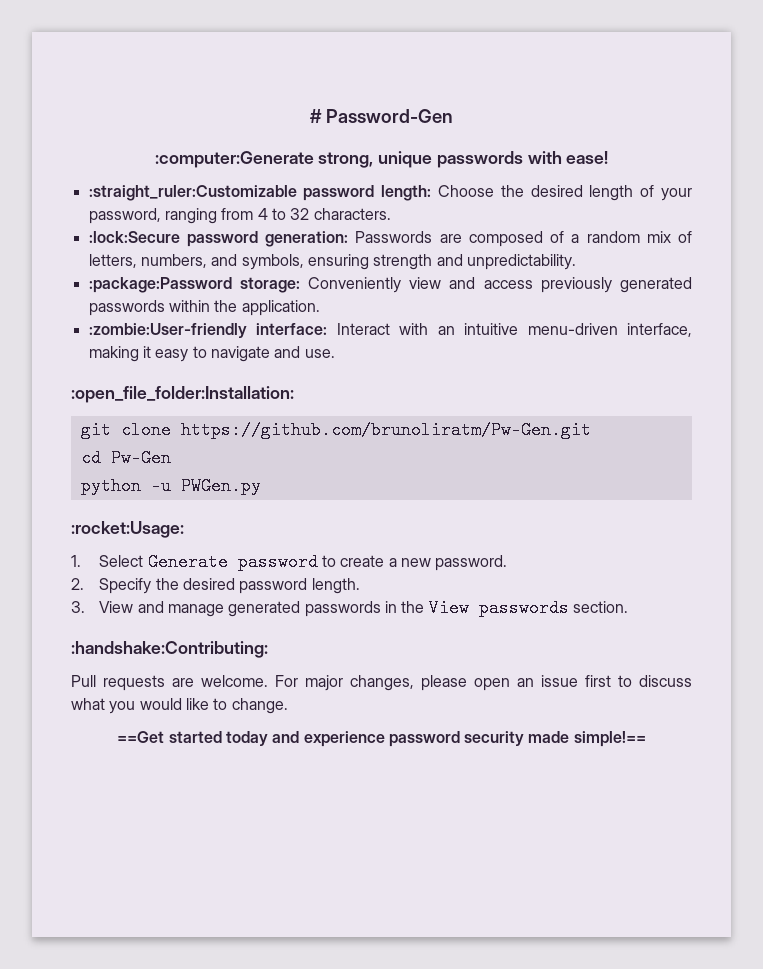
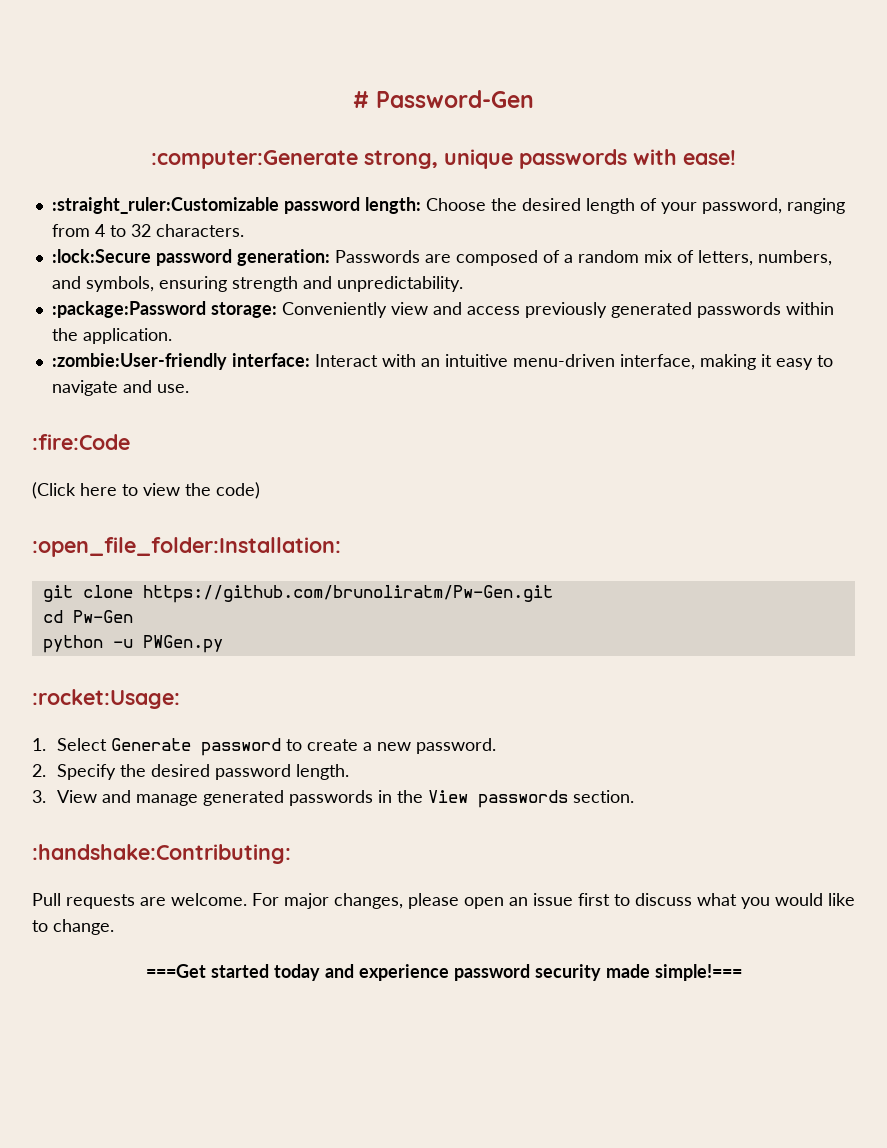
+ :fire:Code
+ (Click here to view the code)
- ==Get started today and experience password security made simple!==
+ ===Get started today and experience password security made simple!===

